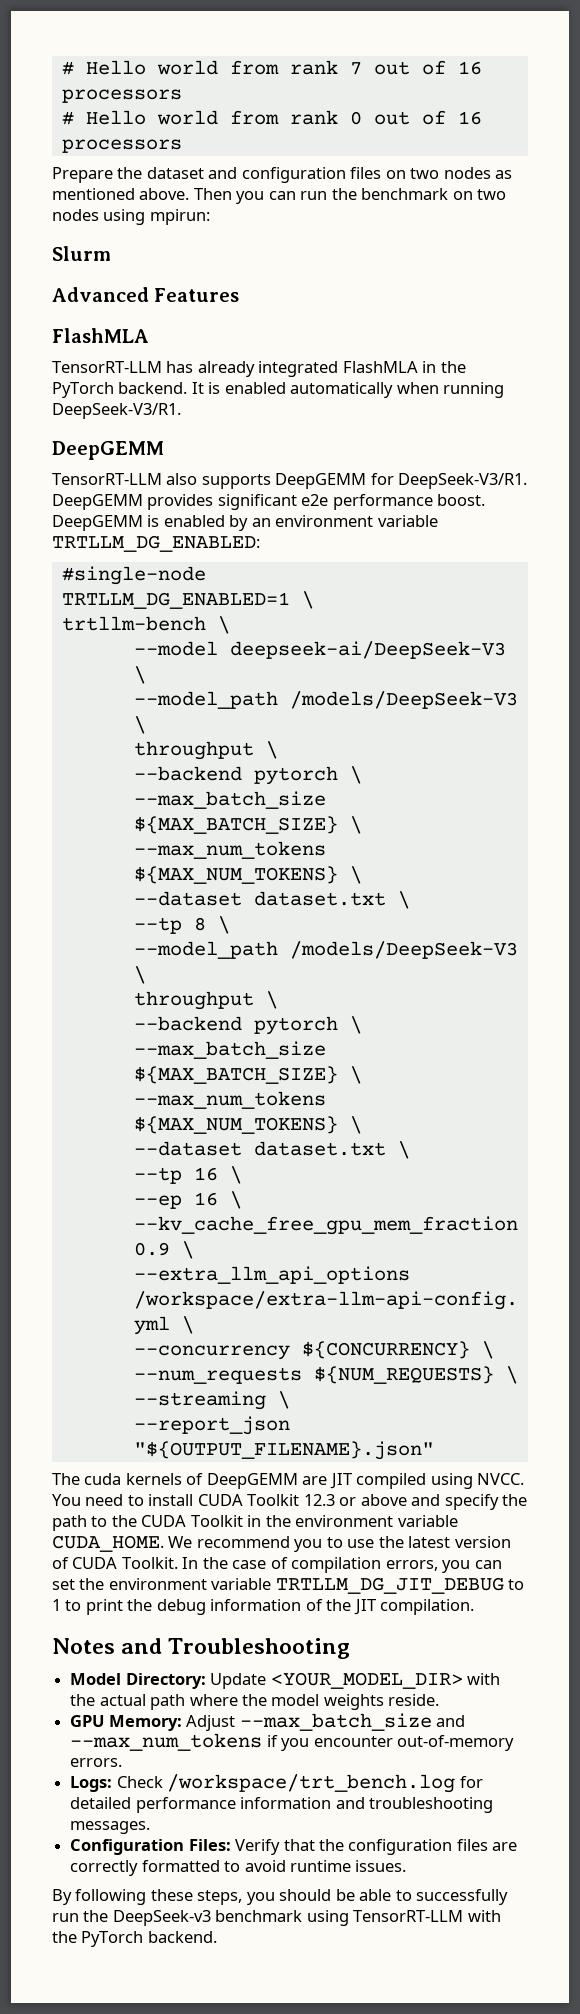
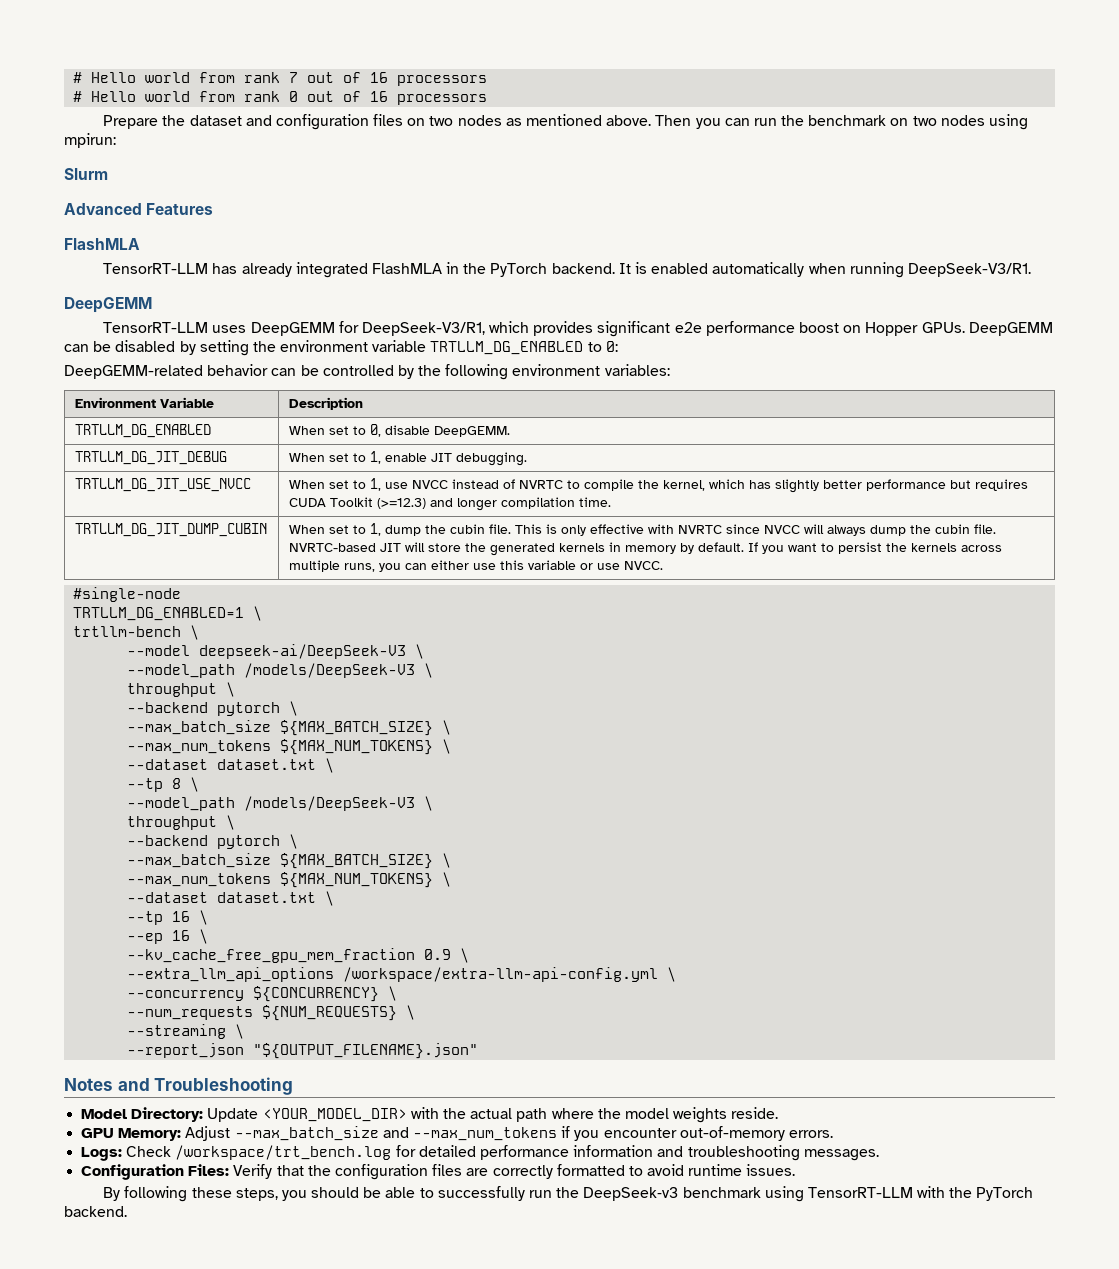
- TensorRT-LLM also supports DeepGEMM for DeepSeek-V3/R1. DeepGEMM provides significant e2e performance boost. DeepGEMM is enabled by an environment variable TRTLLM_DG_ENABLED:
+ TensorRT-LLM uses DeepGEMM for DeepSeek-V3/R1, which provides significant e2e performance boost on Hopper GPUs. DeepGEMM can be disabled by setting the environment variable TRTLLM_DG_ENABLED to 0:
+ DeepGEMM-related behavior can be controlled by the following environment variables:
+ Environment Variable | Description
+ TRTLLM_DG_ENABLED | When set to 0, disable DeepGEMM.
+ TRTLLM_DG_JIT_DEBUG | When set to 1, enable JIT debugging.
+ TRTLLM_DG_JIT_USE_NVCC | When set to 1, use NVCC instead of NVRTC to compile the kernel, which has slightly better performance but requires CUDA Toolkit (>=12.3) and longer compilation time.
+ TRTLLM_DG_JIT_DUMP_CUBIN | When set to 1, dump the cubin file. This is only effective with NVRTC since NVCC will always dump the cubin file. NVRTC-based JIT will store the generated kernels in memory by default. If you want to persist the kernels across multiple runs, you can either use this variable or use NVCC.
- The cuda kernels of DeepGEMM are JIT compiled using NVCC. You need to install CUDA Toolkit 12.3 or above and specify the path to the CUDA Toolkit in the environment variable CUDA_HOME. We recommend you to use the latest version of CUDA Toolkit. In the case of compilation errors, you can set the environment variable TRTLLM_DG_JIT_DEBUG to 1 to print the debug information of the JIT compilation.

